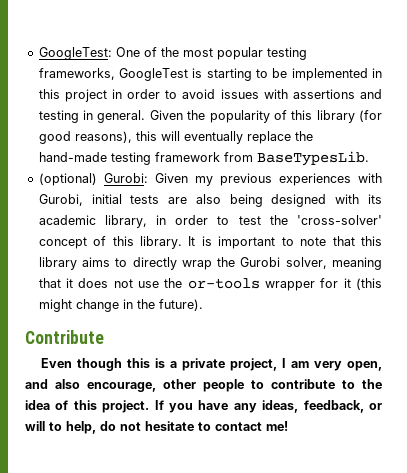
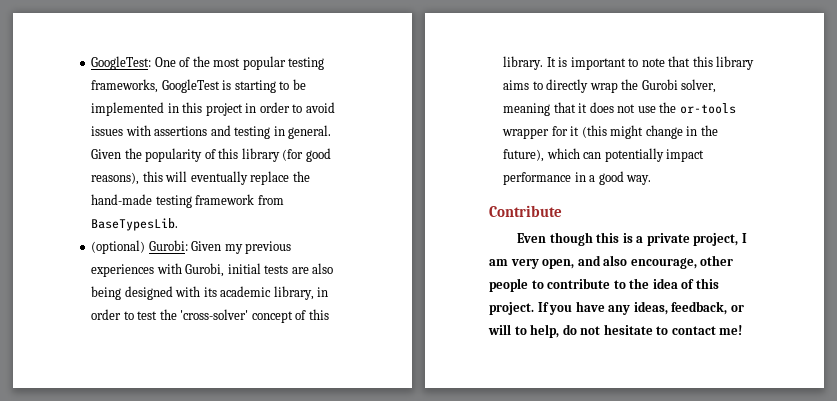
- It is important to note that this library aims to directly wrap the Gurobi solver, meaning that it does not use the or-tools wrapper for it (this might change in the future).
+ It is important to note that this library aims to directly wrap the Gurobi solver, meaning that it does not use the or-tools wrapper for it (this might change in the future), which can potentially impact performance in a good way.

